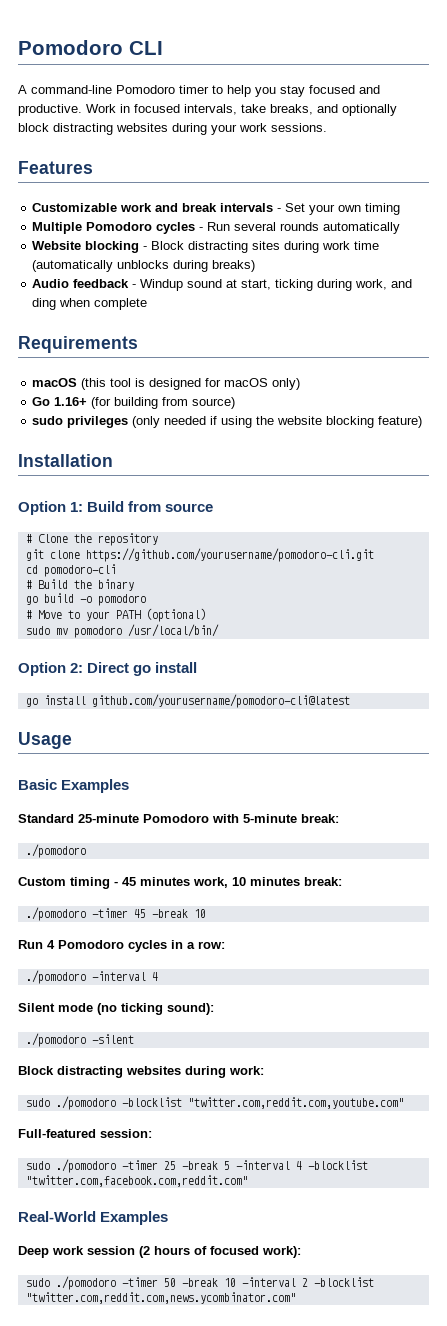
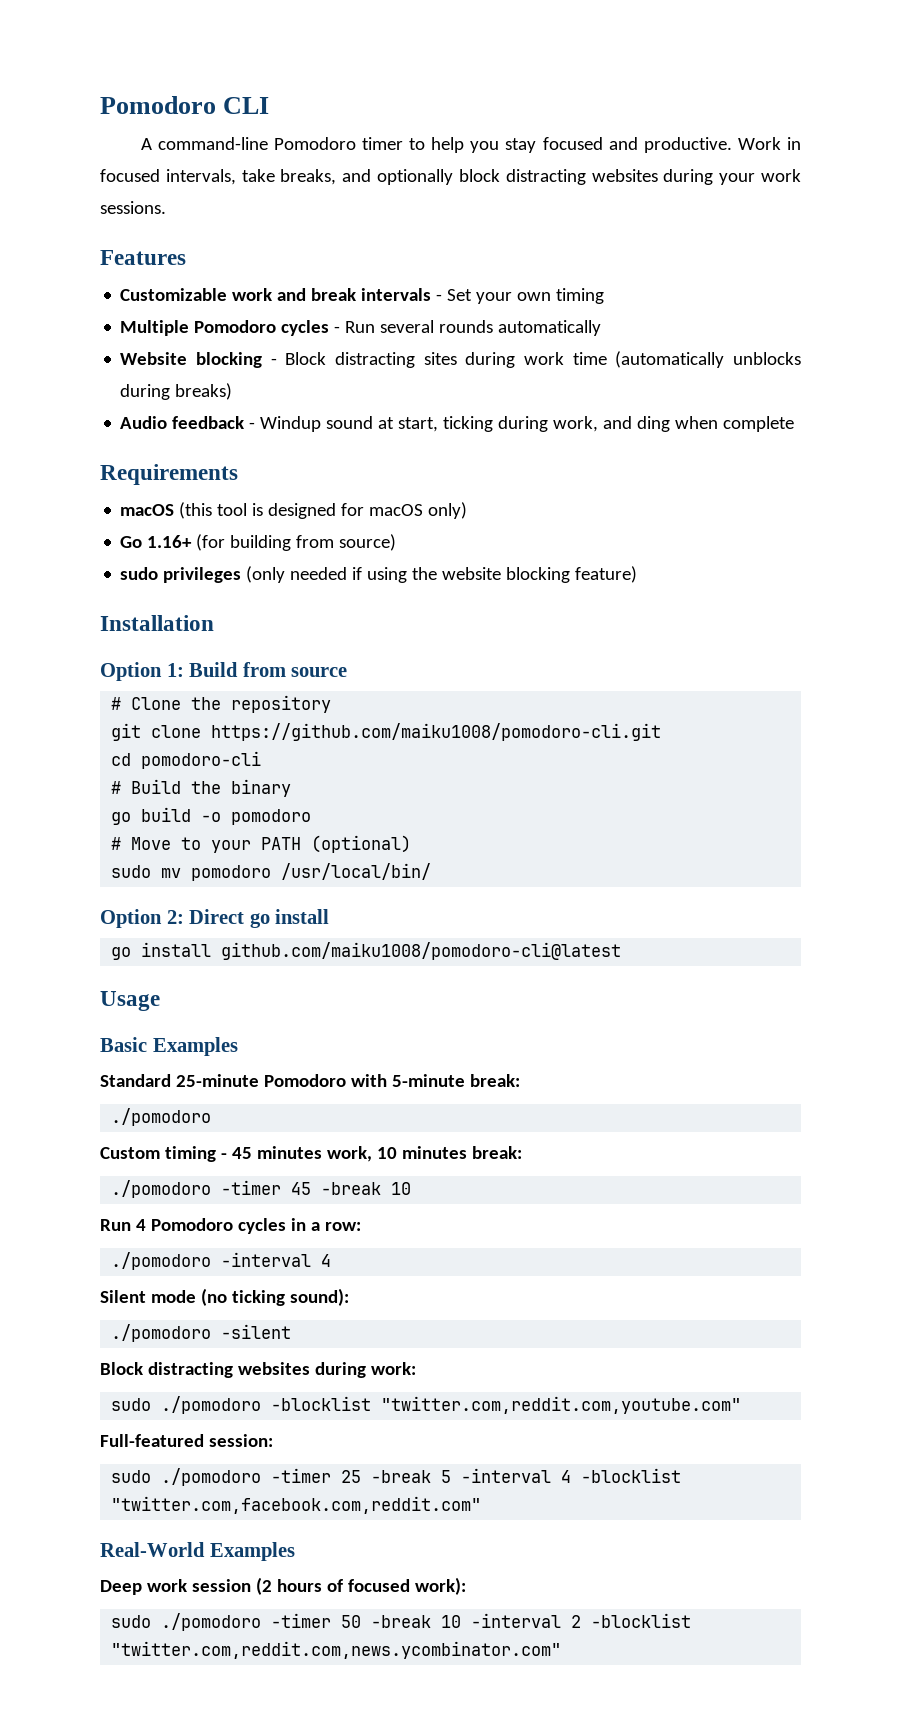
- git clone https://github.com/yourusername/pomodoro-cli.git
+ git clone https://github.com/maiku1008/pomodoro-cli.git
- go install github.com/yourusername/pomodoro-cli@latest
+ go install github.com/maiku1008/pomodoro-cli@latest

